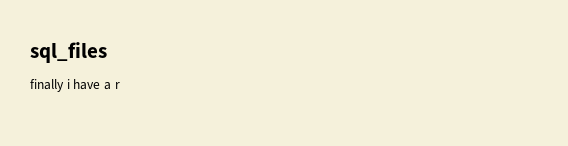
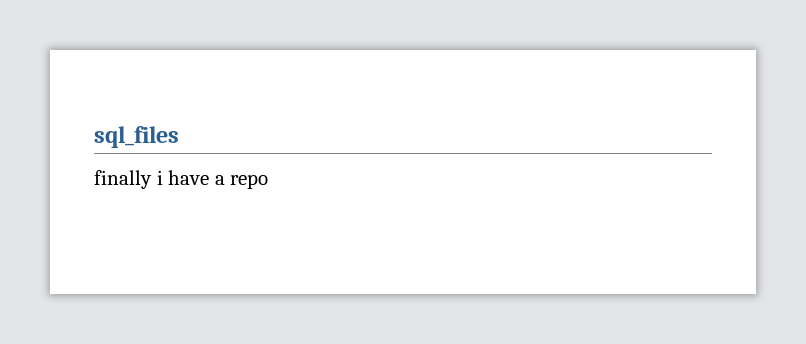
- finally i have a r
+ finally i have a repo

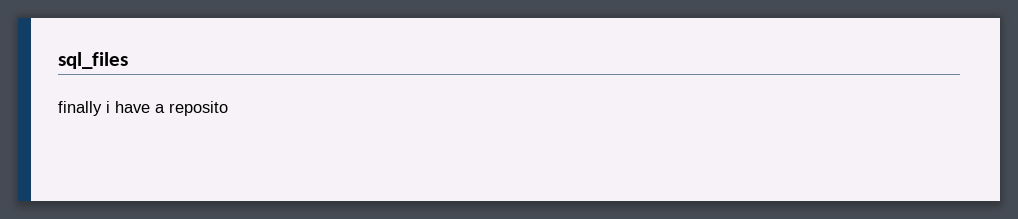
- finally i have a repo
+ finally i have a reposito

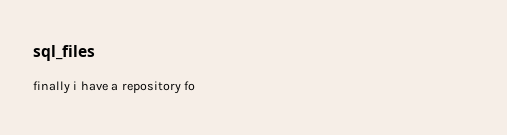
- finally i have a reposito
+ finally i have a repository fo

